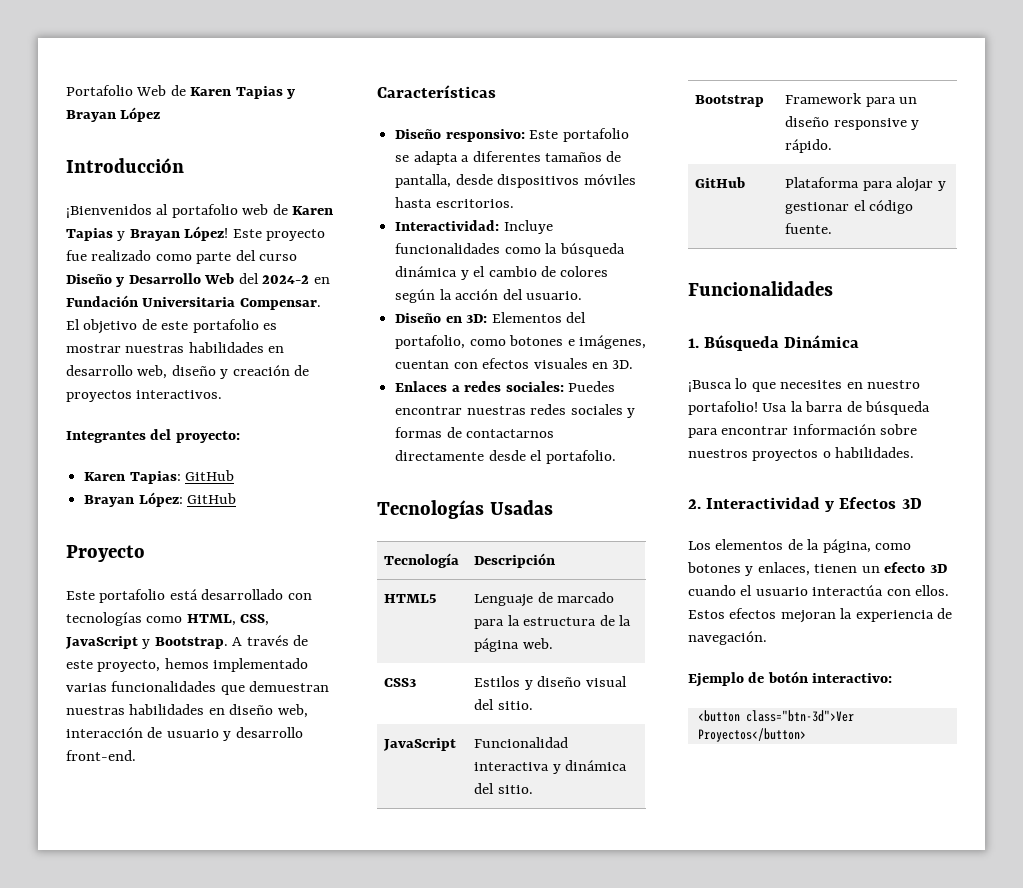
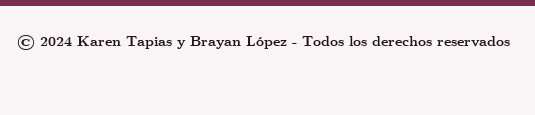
- Portafolio Web de Karen Tapias y Brayan López
- Introducción
- ¡Bienvenidos al portafolio web de Karen Tapias y Brayan López! Este proyecto fue realizado como parte del curso Diseño y Desarrollo Web del 2024-2 en Fundación Universitaria Compensar. El objetivo de este portafolio es mostrar nuestras habilidades en desarrollo web, diseño y creación de proyectos interactivos.
- Integrantes del proyecto:
- Karen Tapias: GitHub
- Brayan López: GitHub
- Proyecto
- Este portafolio está desarrollado con tecnologías como HTML, CSS, JavaScript y Bootstrap. A través de este proyecto, hemos implementado varias funcionalidades que demuestran nuestras habilidades en diseño web, interacción de usuario y desarrollo front-end.
- Características
- Diseño responsivo: Este portafolio se adapta a diferentes tamaños de pantalla, desde dispositivos móviles hasta escritorios.
- Interactividad: Incluye funcionalidades como la búsqueda dinámica y el cambio de colores según la acción del usuario.
- Diseño en 3D: Elementos del portafolio, como botones e imágenes, cuentan con efectos visuales en 3D.
- Enlaces a redes sociales: Puedes encontrar nuestras redes sociales y formas de contactarnos directamente desde el portafolio.
- Tecnologías Usadas
- Tecnología | Descripción
- HTML5 | Lenguaje de marcado para la estructura de la página web.
- CSS3 | Estilos y diseño visual del sitio.
- JavaScript | Funcionalidad interactiva y dinámica del sitio.
- Bootstrap | Framework para un diseño responsive y rápido.
- GitHub | Plataforma para alojar y gestionar el código fuente.
- Funcionalidades
- 1. Búsqueda Dinámica
- ¡Busca lo que necesites en nuestro portafolio! Usa la barra de búsqueda para encontrar información sobre nuestros proyectos o habilidades.
- 2. Interactividad y Efectos 3D
- Los elementos de la página, como botones y enlaces, tienen un efecto 3D cuando el usuario interactúa con ellos. Estos efectos mejoran la experiencia de navegación.
- Ejemplo de botón interactivo:
- <button class="btn-3d">Ver Proyectos</button>
+ © 2024 Karen Tapias y Brayan López - Todos los derechos reservados

